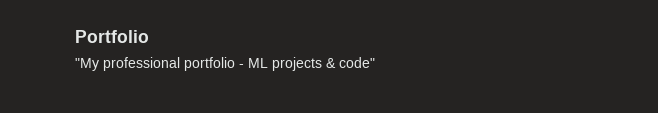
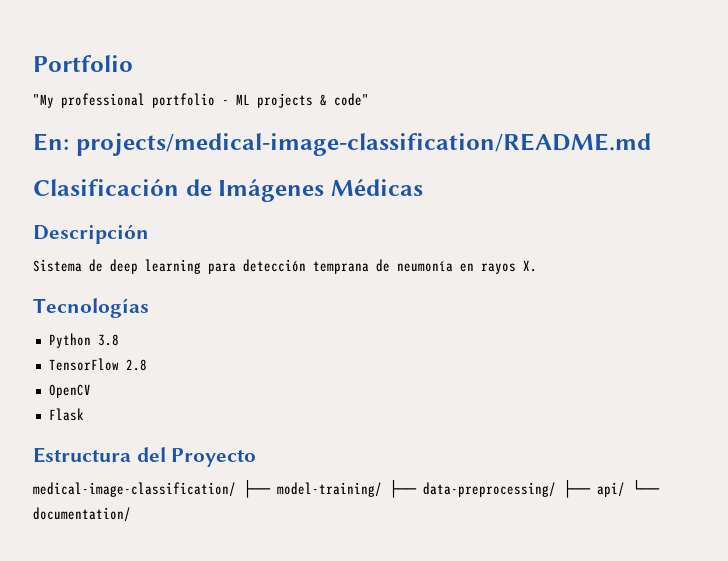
+ En: projects/medical-image-classification/README.md
+ Clasificación de Imágenes Médicas
+ Descripción
+ Sistema de deep learning para detección temprana de neumonía en rayos X.
+ Tecnologías
+ Python 3.8
+ TensorFlow 2.8
+ OpenCV
+ Flask
+ Estructura del Proyecto
+ medical-image-classification/ ├── model-training/ ├── data-preprocessing/ ├── api/ └── documentation/

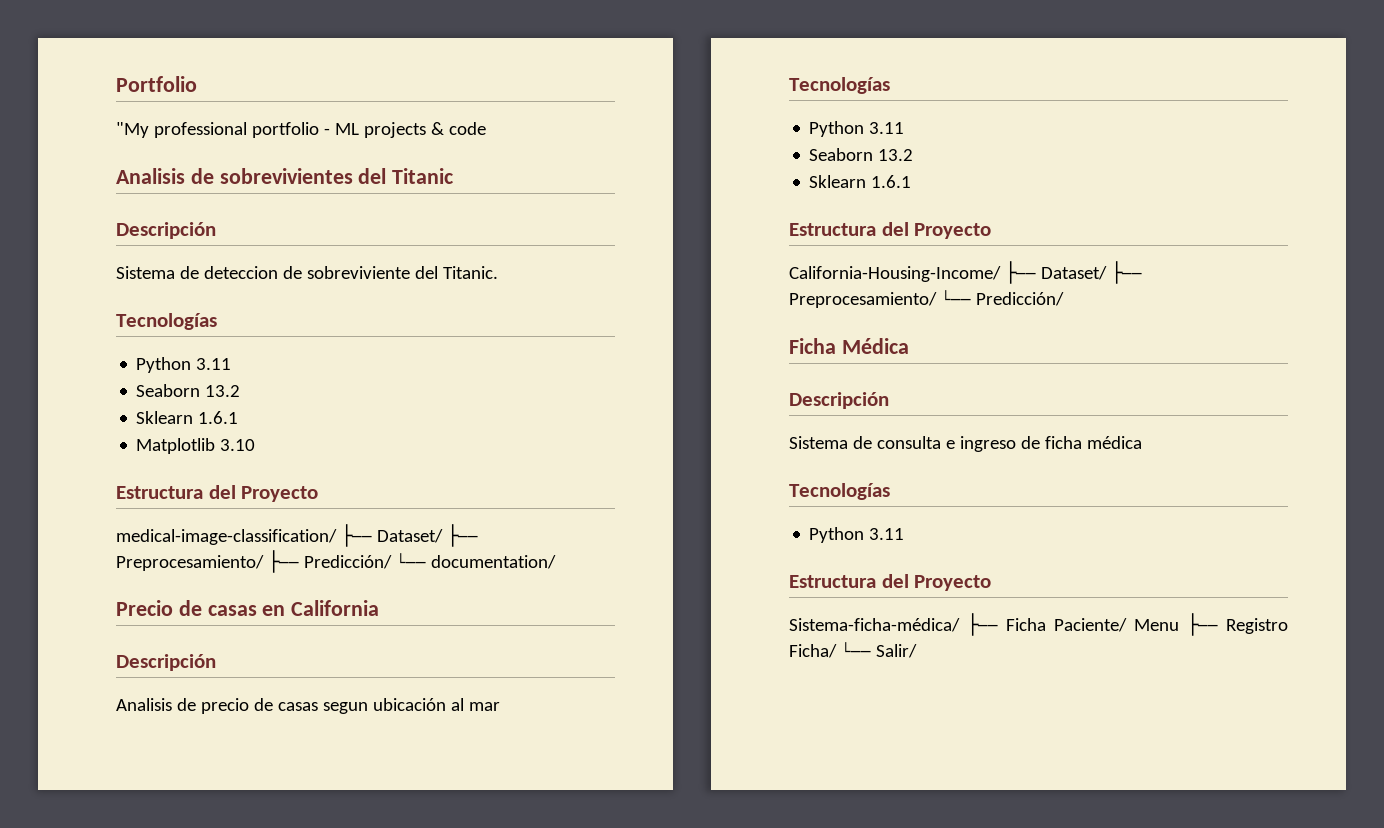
- "My professional portfolio - ML projects & code"
- En: projects/medical-image-classification/README.md
- Clasificación de Imágenes Médicas
+ "My professional portfolio - ML projects & code
+ Analisis de sobrevivientes del Titanic
  Descripción
- Sistema de deep learning para detección temprana de neumonía en rayos X.
+ Sistema de deteccion de sobreviviente del Titanic.
  Tecnologías
- Python 3.8
- TensorFlow 2.8
- OpenCV
- Flask
+ Python 3.11
+ Seaborn 13.2
+ Sklearn 1.6.1
+ Matplotlib 3.10
- medical-image-classification/ ├── model-training/ ├── data-preprocessing/ ├── api/ └── documentation/
+ medical-image-classification/ ├── Dataset/ ├── Preprocesamiento/ ├── Predicción/ └── documentation/
+ Precio de casas en California
+ Descripción
+ Analisis de precio de casas segun ubicación al mar
+ Tecnologías
+ Python 3.11
+ Seaborn 13.2
+ Sklearn 1.6.1
+ Estructura del Proyecto
+ California-Housing-Income/ ├── Dataset/ ├── Preprocesamiento/ └── Predicción/
+ Ficha Médica
+ Descripción
+ Sistema de consulta e ingreso de ficha médica
+ Tecnologías
+ Python 3.11
+ Estructura del Proyecto
+ Sistema-ficha-médica/ ├── Ficha Paciente/ Menu ├── Registro Ficha/ └── Salir/

